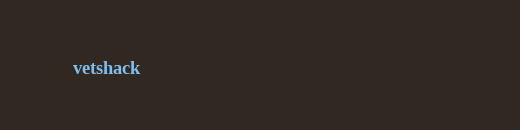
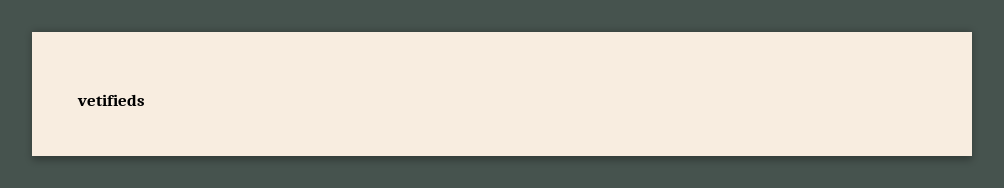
- vetshack
+ vetifieds

